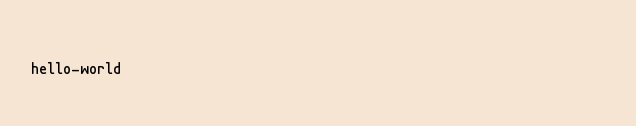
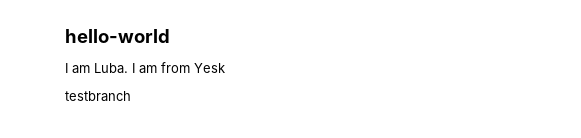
+ I am Luba. I am from Yesk
+ testbranch

